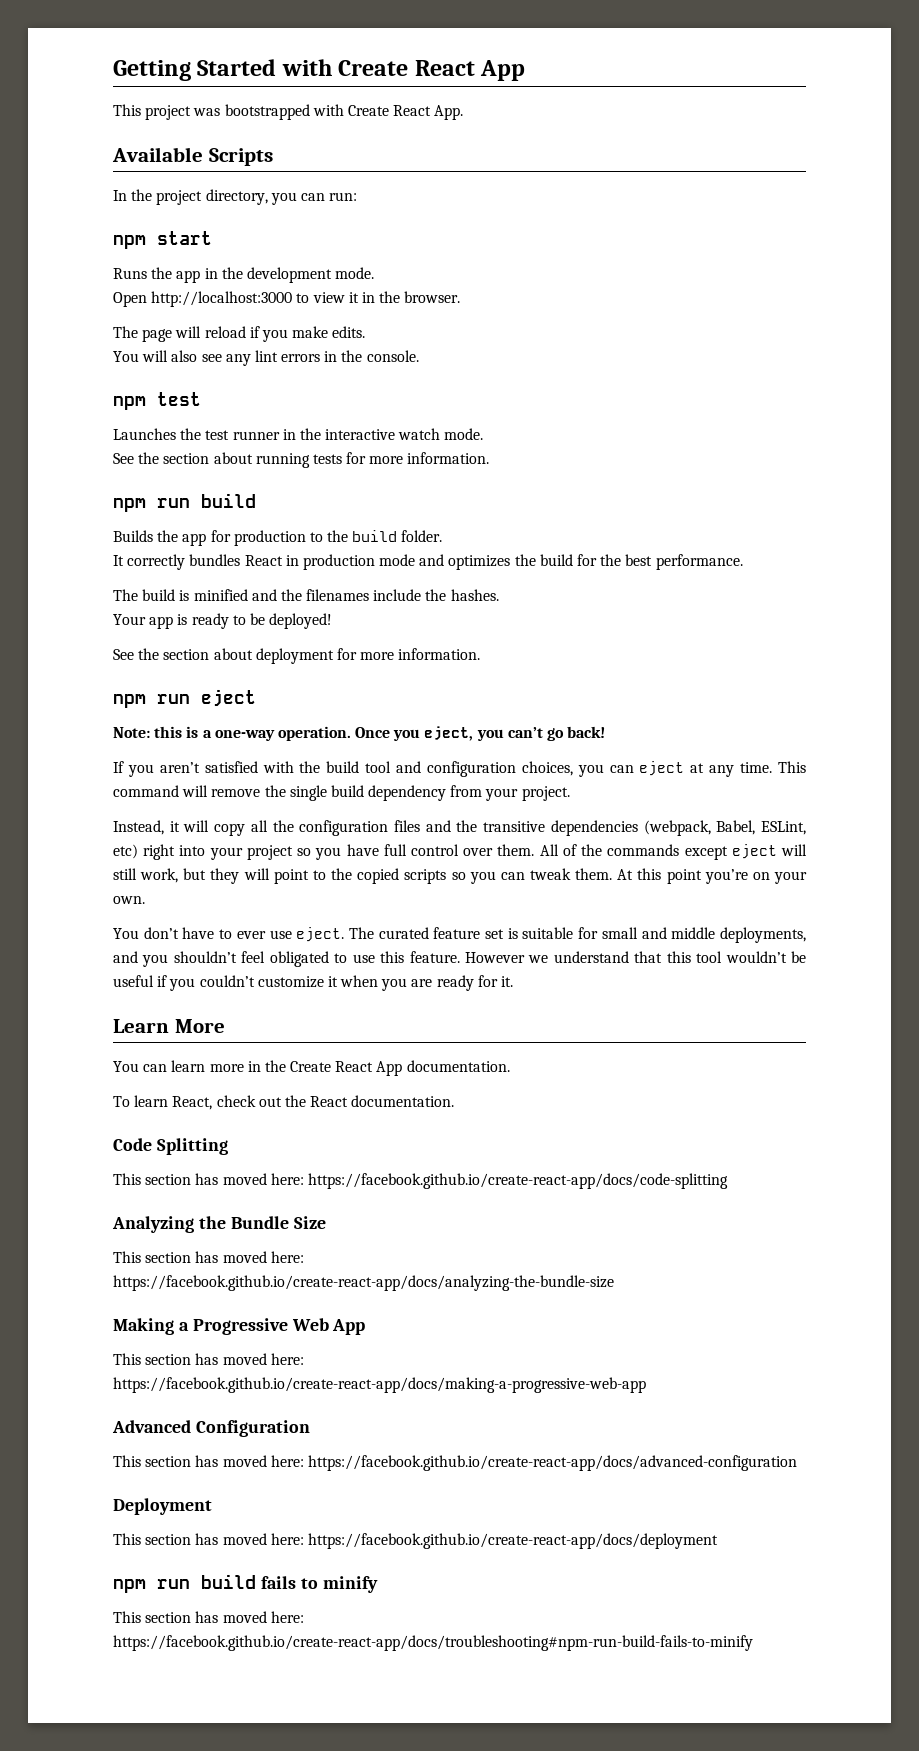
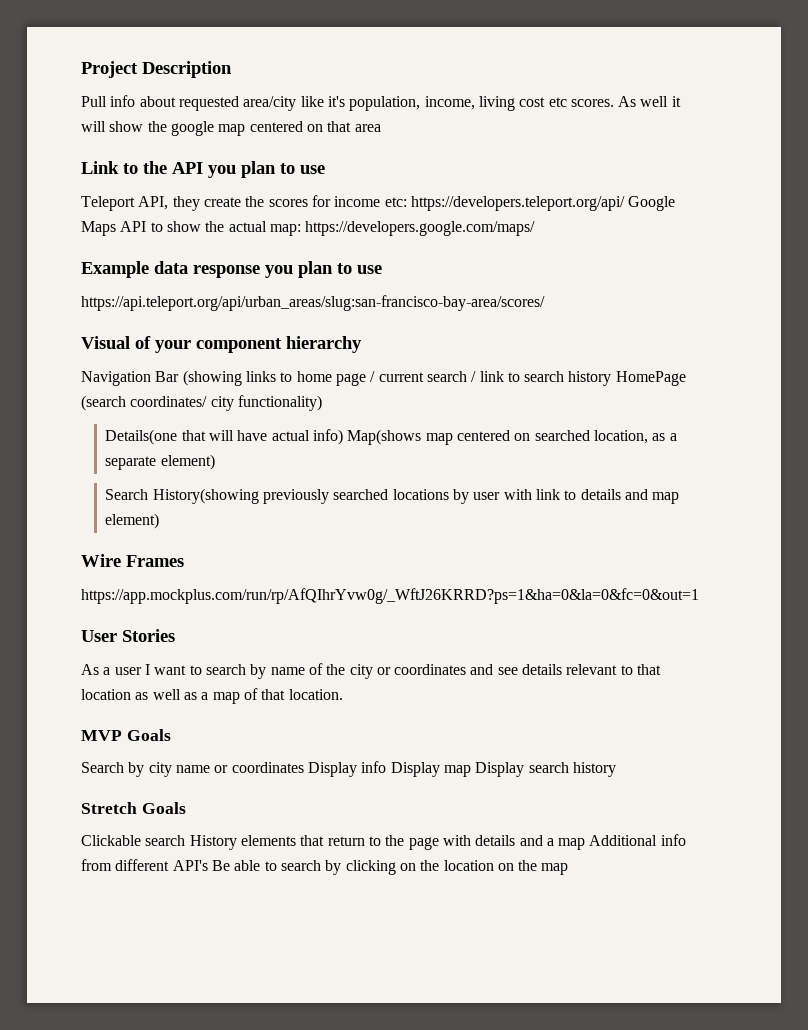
- Getting Started with Create React App
- This project was bootstrapped with Create React App.
- Available Scripts
- In the project directory, you can run:
- npm start
- Runs the app in the development mode.
- Open http://localhost:3000 to view it in the browser.
- The page will reload if you make edits.
- You will also see any lint errors in the console.
- npm test
- Launches the test runner in the interactive watch mode.
- See the section about running tests for more information.
- npm run build
- Builds the app for production to the build folder.
- It correctly bundles React in production mode and optimizes the build for the best performance.
- The build is minified and the filenames include the hashes.
- Your app is ready to be deployed!
- See the section about deployment for more information.
- npm run eject
- Note: this is a one-way operation. Once you eject, you can’t go back!
- If you aren’t satisfied with the build tool and configuration choices, you can eject at any time. This command will remove the single build dependency from your project.
- Instead, it will copy all the configuration files and the transitive dependencies (webpack, Babel, ESLint, etc) right into your project so you have full control over them. All of the commands except eject will still work, but they will point to the copied scripts so you can tweak them. At this point you’re on your own.
- You don’t have to ever use eject. The curated feature set is suitable for small and middle deployments, and you shouldn’t feel obligated to use this feature. However we understand that this tool wouldn’t be useful if you couldn’t customize it when you are ready for it.
- Learn More
- You can learn more in the Create React App documentation.
- To learn React, check out the React documentation.
- Code Splitting
- This section has moved here: https://facebook.github.io/create-react-app/docs/code-splitting
- Analyzing the Bundle Size
- This section has moved here: https://facebook.github.io/create-react-app/docs/analyzing-the-bundle-size
- Making a Progressive Web App
- This section has moved here: https://facebook.github.io/create-react-app/docs/making-a-progressive-web-app
- Advanced Configuration
- This section has moved here: https://facebook.github.io/create-react-app/docs/advanced-configuration
- Deployment
- This section has moved here: https://facebook.github.io/create-react-app/docs/deployment
- npm run build fails to minify
- This section has moved here: https://facebook.github.io/create-react-app/docs/troubleshooting#npm-run-build-fails-to-minify
+ Project Description
+ Pull info about requested area/city like it's population, income, living cost etc scores. As well it will show the google map centered on that area
+ Link to the API you plan to use
+ Teleport API, they create the scores for income etc: https://developers.teleport.org/api/ Google Maps API to show the actual map: https://developers.google.com/maps/
+ Example data response you plan to use
+ https://api.teleport.org/api/urban_areas/slug:san-francisco-bay-area/scores/
+ Visual of your component hierarchy
+ Navigation Bar (showing links to home page / current search / link to search history HomePage (search coordinates/ city functionality)
+ Details(one that will have actual info) Map(shows map centered on searched location, as a separate element)
+ Search History(showing previously searched locations by user with link to details and map element)
+ Wire Frames
+ https://app.mockplus.com/run/rp/AfQIhrYvw0g/_WftJ26KRRD?ps=1&ha=0&la=0&fc=0&out=1
+ User Stories
+ As a user I want to search by name of the city or coordinates and see details relevant to that location as well as a map of that location.
+ MVP Goals
+ Search by city name or coordinates Display info Display map Display search history
+ Stretch Goals
+ Clickable search History elements that return to the page with details and a map Additional info from different API's Be able to search by clicking on the location on the map

